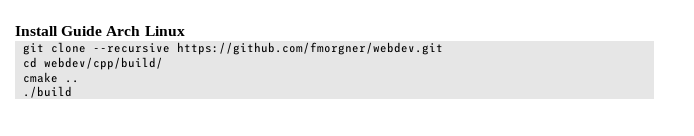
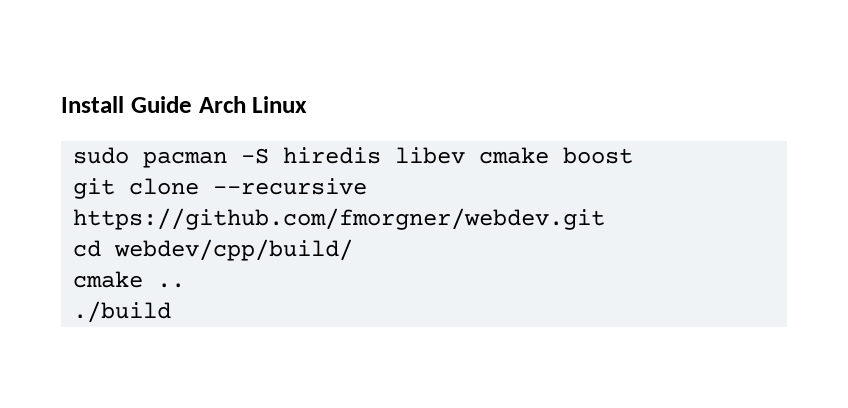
+ sudo pacman -S hiredis libev cmake boost

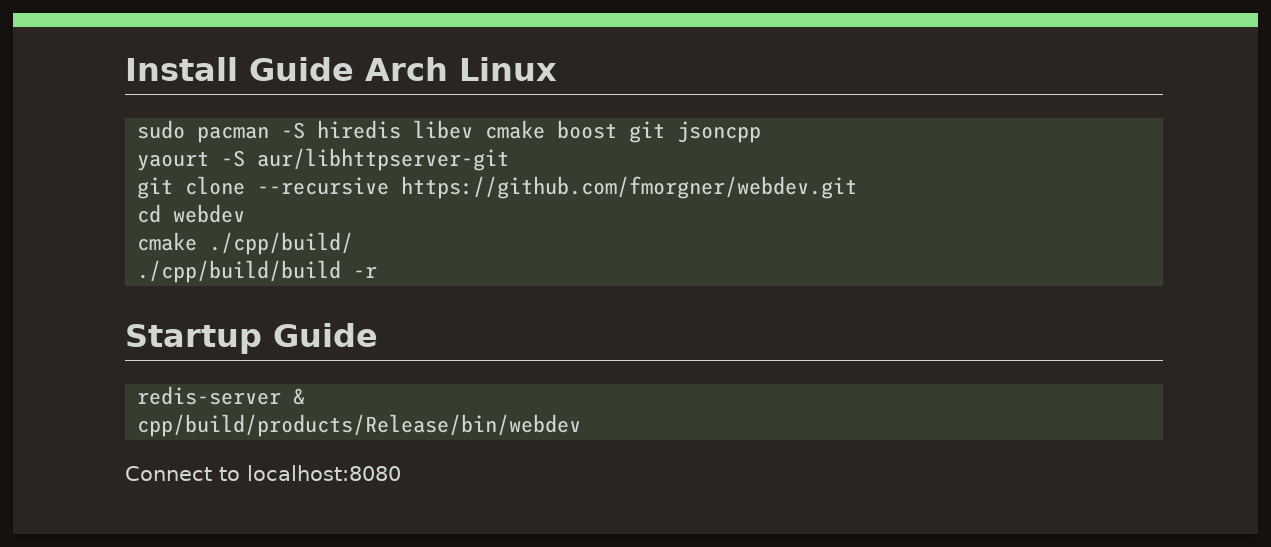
- sudo pacman -S hiredis libev cmake boost
+ sudo pacman -S hiredis libev cmake boost git jsoncpp
+ yaourt -S aur/libhttpserver-git
- cd webdev/cpp/build/
- cmake ..
- ./build
+ cd webdev
+ cmake ./cpp/build/
+ ./cpp/build/build -r
+ Startup Guide
+ redis-server &
+ cpp/build/products/Release/bin/webdev
+ Connect to localhost:8080

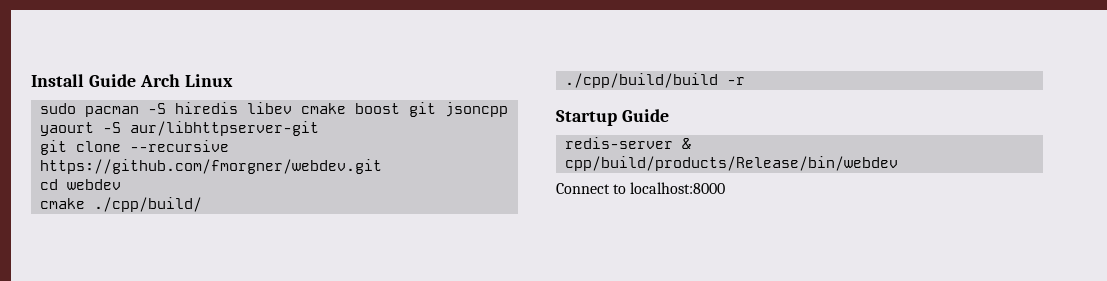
- Connect to localhost:8080
+ Connect to localhost:8000

